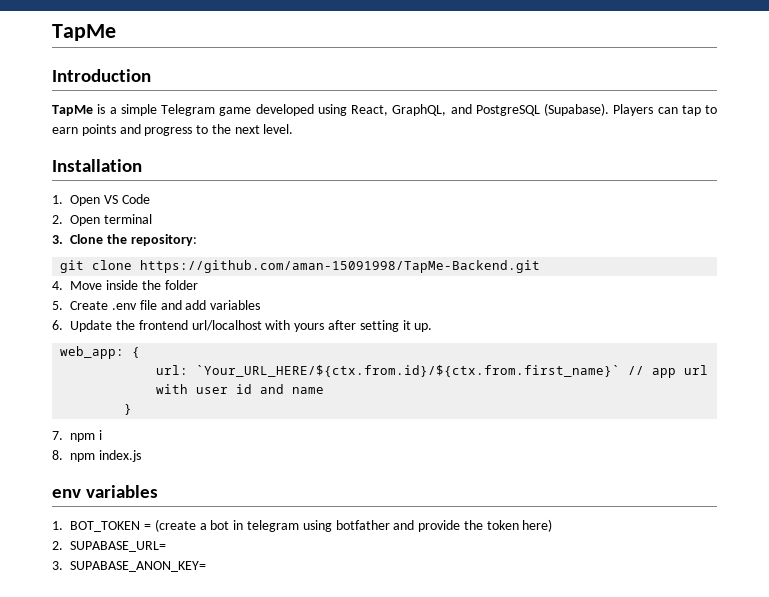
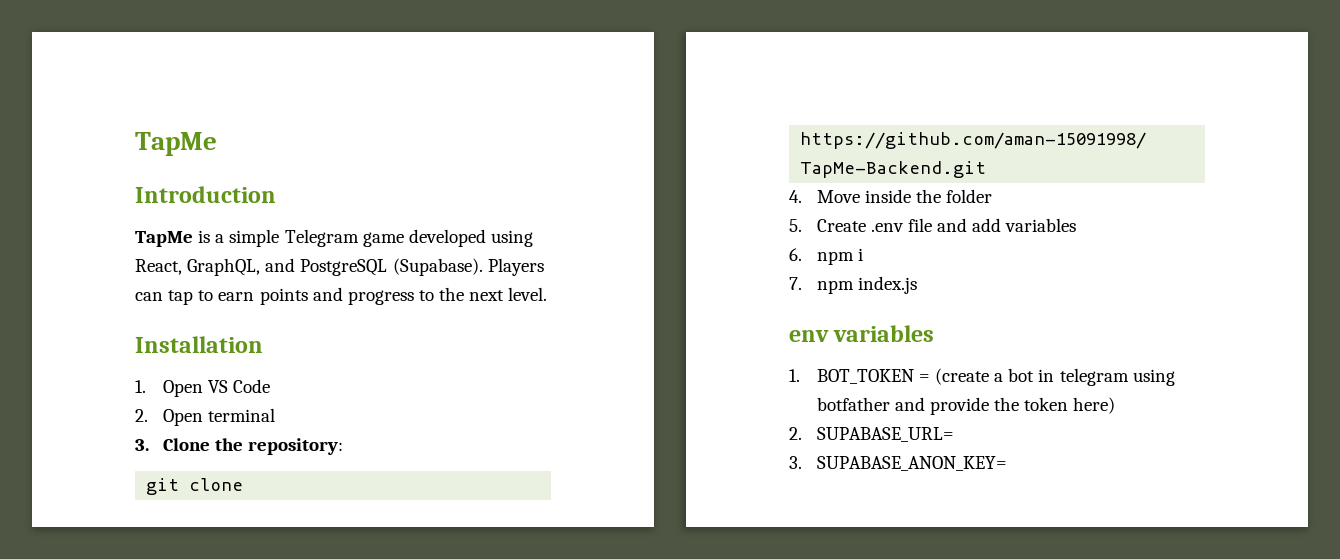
- 6. Update the frontend url/localhost with yours after setting it up.
- web_app: {
- url: `Your_URL_HERE/${ctx.from.id}/${ctx.from.first_name}` // app url with user id and name
- }
- 7. npm i
+ 6. npm i
- 8. npm index.js
+ 7. npm index.js

